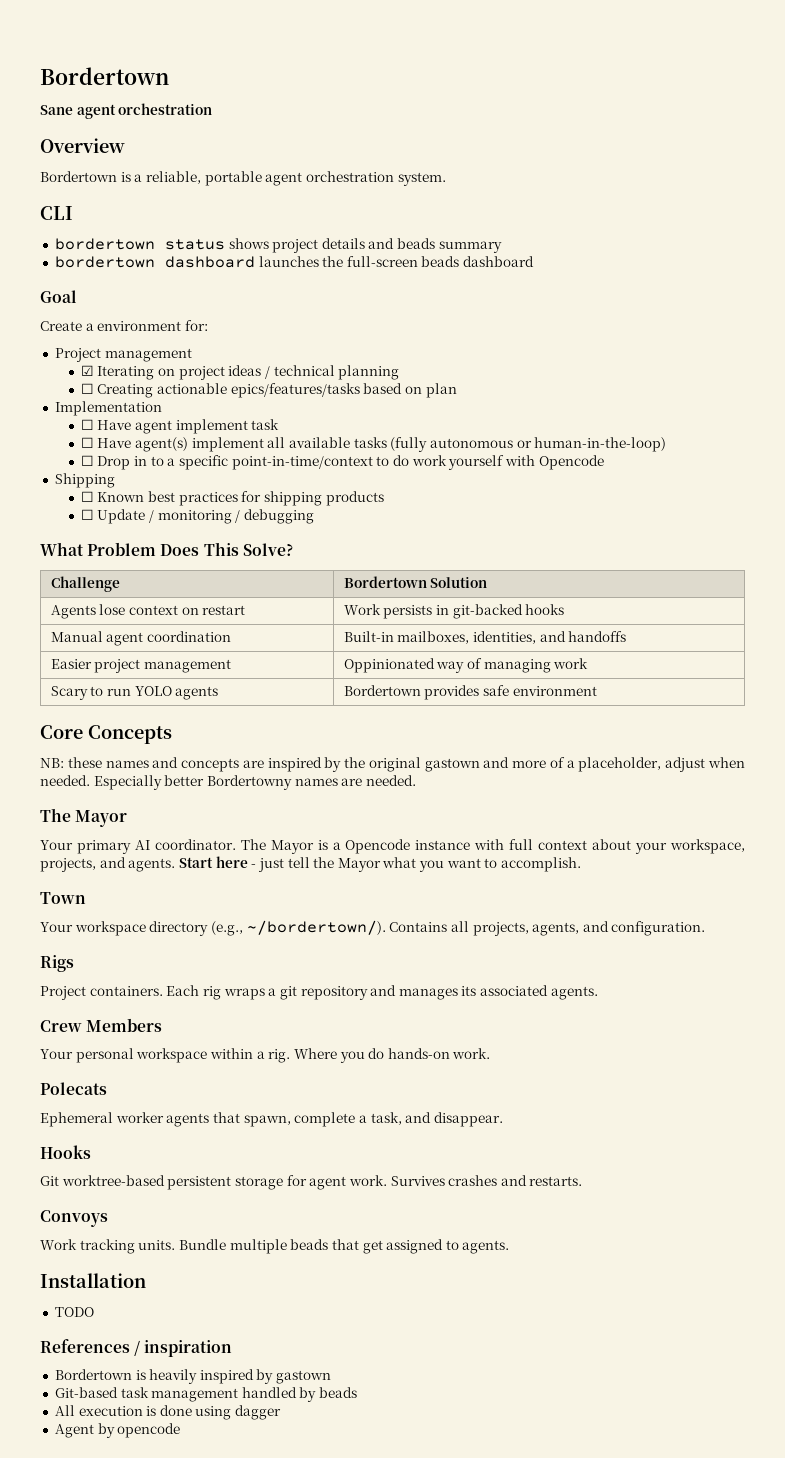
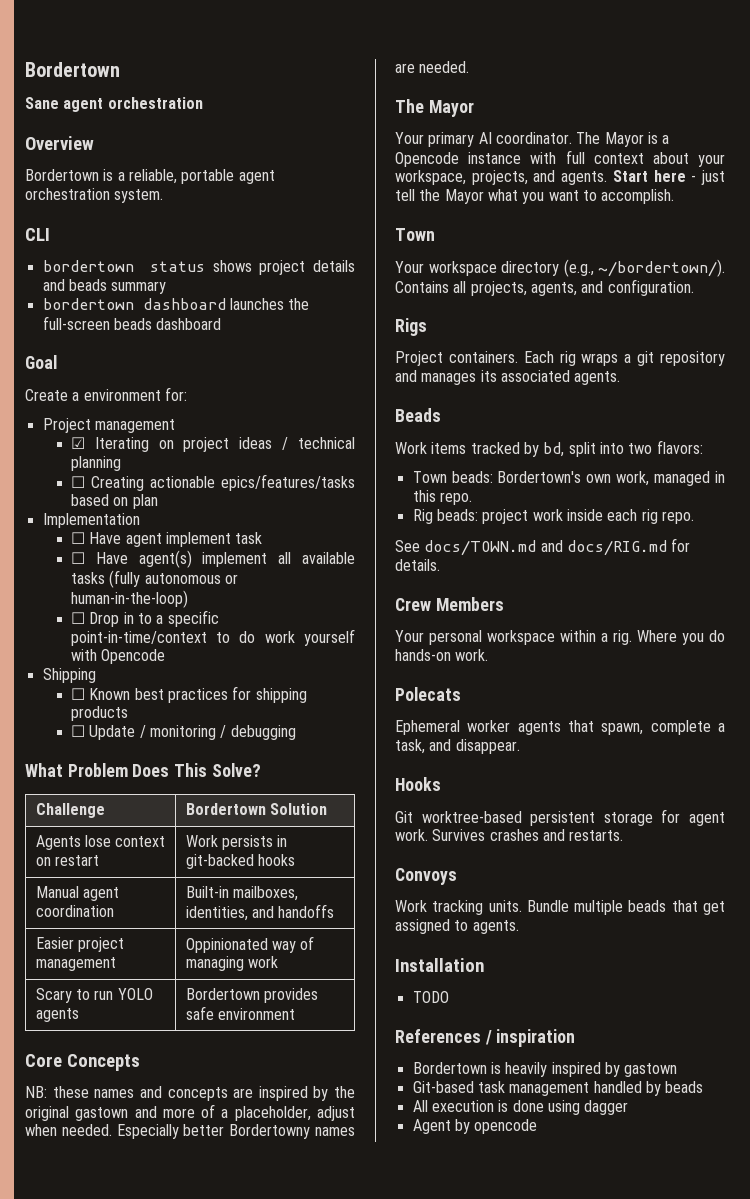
+ Beads
+ Work items tracked by bd, split into two flavors:
+ Town beads: Bordertown's own work, managed in this repo.
+ Rig beads: project work inside each rig repo.
+ See docs/TOWN.md and docs/RIG.md for details.

